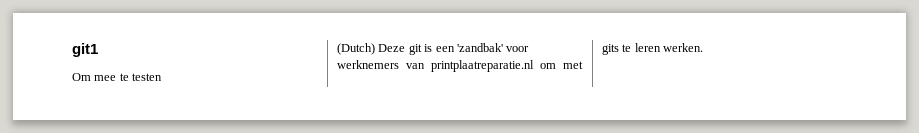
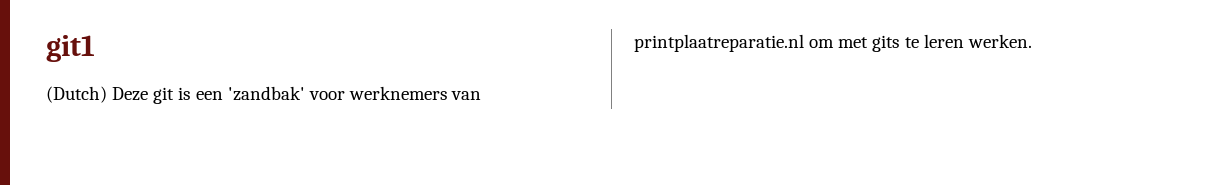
- Om mee te testen

